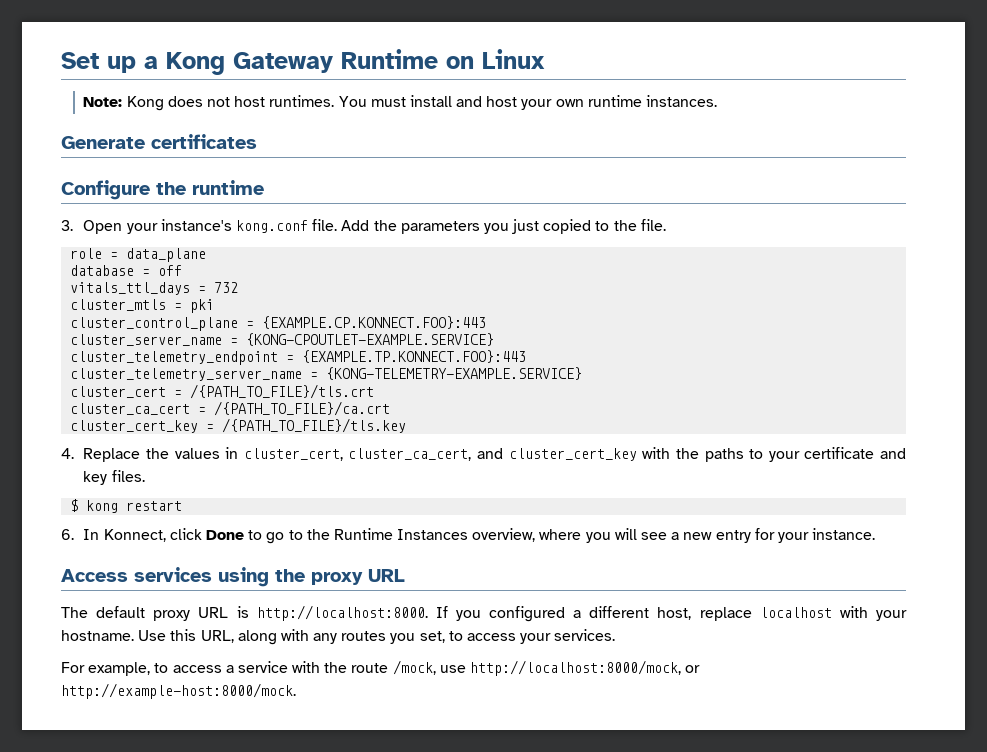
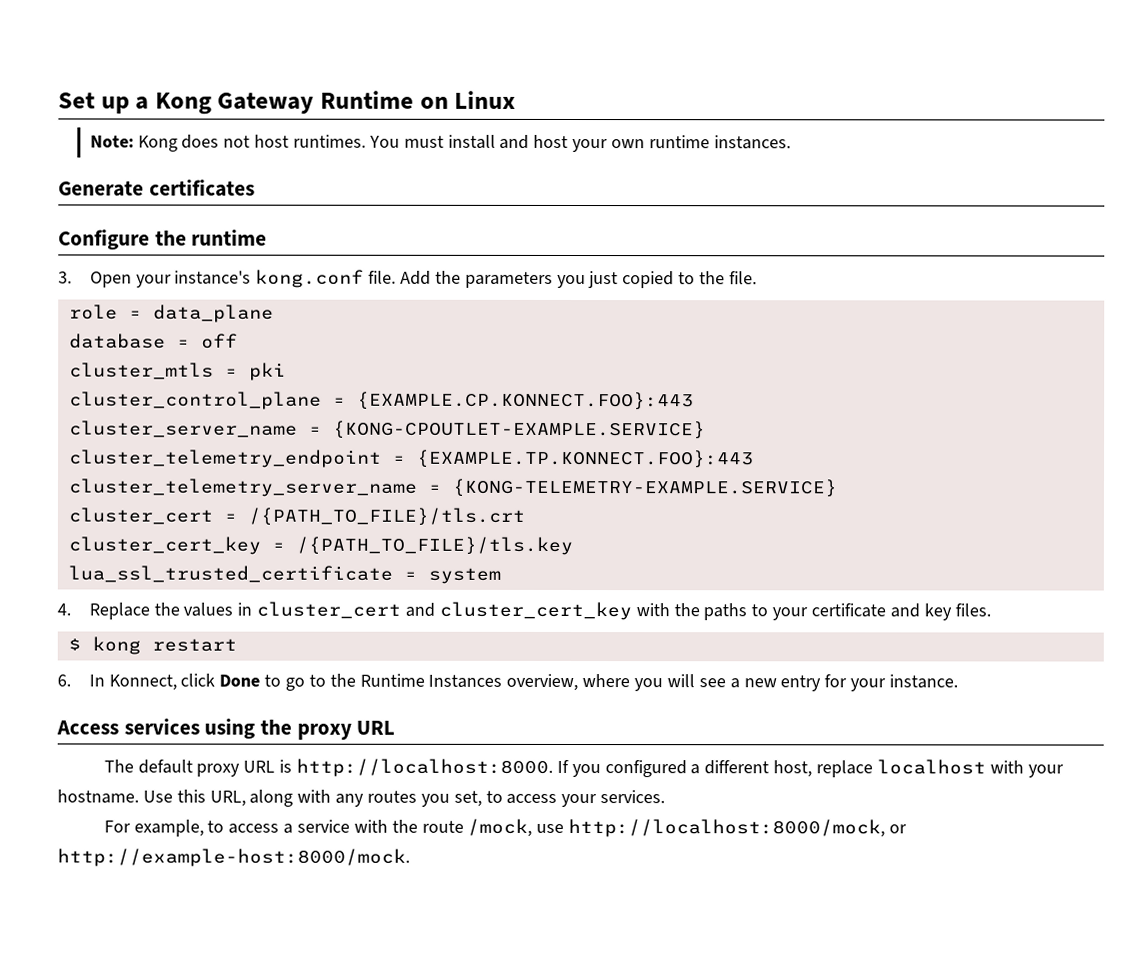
- vitals_ttl_days = 732
- cluster_ca_cert = /{PATH_TO_FILE}/ca.crt
+ lua_ssl_trusted_certificate = system
- 4. Replace the values in cluster_cert, cluster_ca_cert, and cluster_cert_key with the paths to your certificate and key files.
+ 4. Replace the values in cluster_cert and cluster_cert_key with the paths to your certificate and key files.

